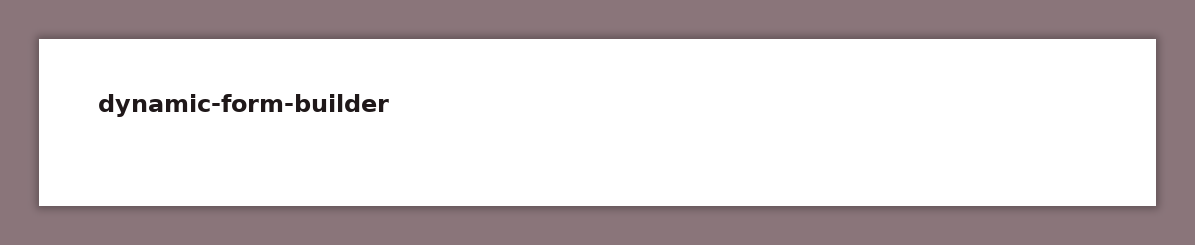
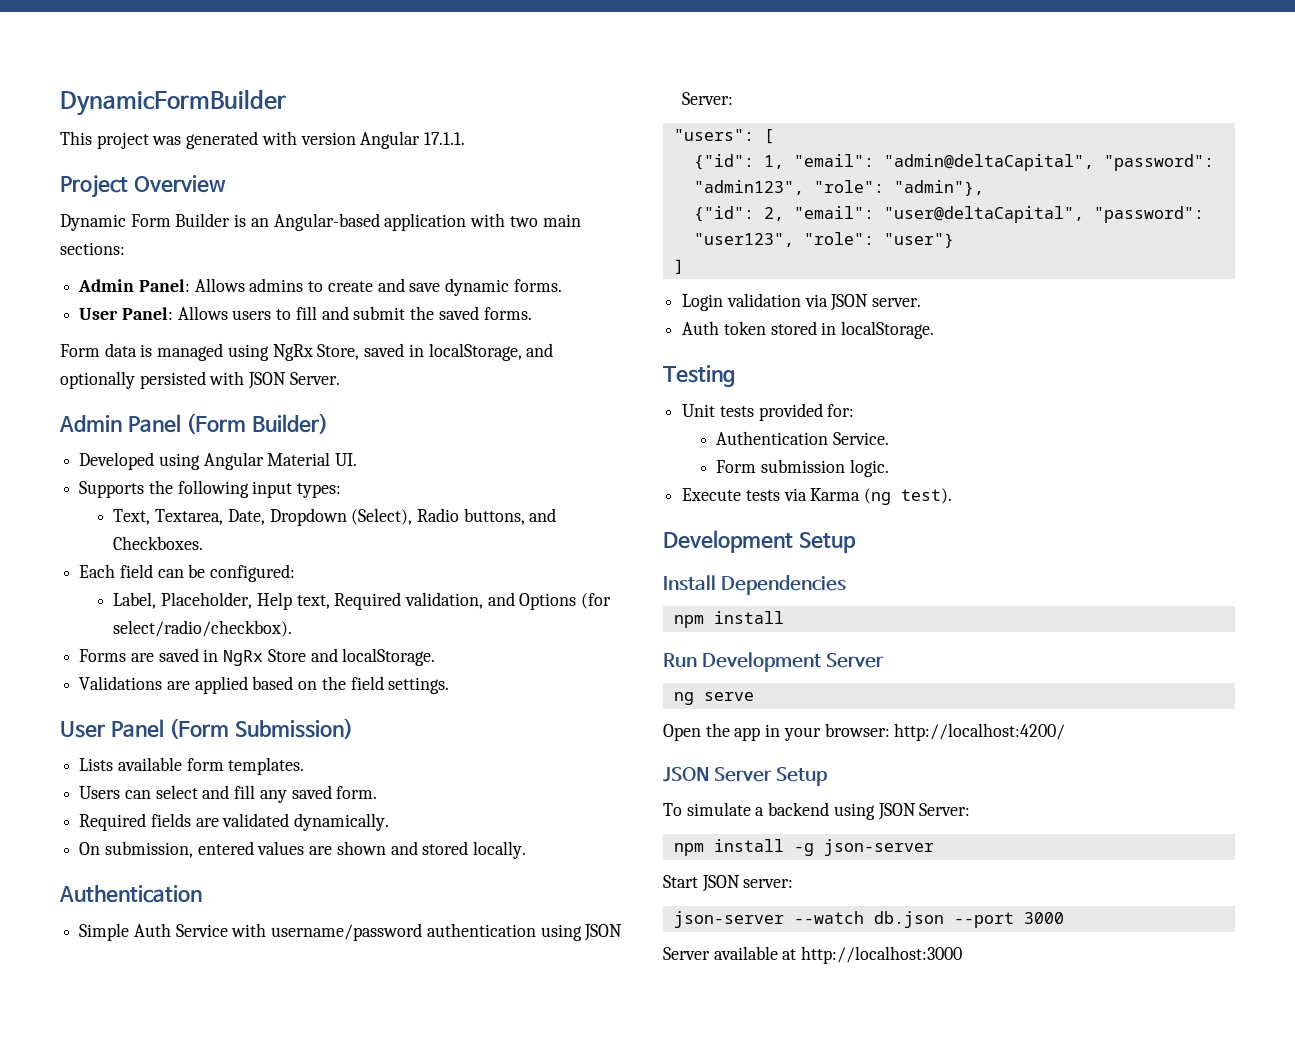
- dynamic-form-builder
+ DynamicFormBuilder
+ This project was generated with version Angular 17.1.1.
+ Project Overview
+ Dynamic Form Builder is an Angular-based application with two main sections:
+ Admin Panel: Allows admins to create and save dynamic forms.
+ User Panel: Allows users to fill and submit the saved forms.
+ Form data is managed using NgRx Store, saved in localStorage, and optionally persisted with JSON Server.
+ Admin Panel (Form Builder)
+ Developed using Angular Material UI.
+ Supports the following input types:
+ Text, Textarea, Date, Dropdown (Select), Radio buttons, and Checkboxes.
+ Each field can be configured:
+ Label, Placeholder, Help text, Required validation, and Options (for select/radio/checkbox).
+ Forms are saved in NgRx Store and localStorage.
+ Validations are applied based on the field settings.
+ User Panel (Form Submission)
+ Lists available form templates.
+ Users can select and fill any saved form.
+ Required fields are validated dynamically.
+ On submission, entered values are shown and stored locally.
+ Authentication
+ Simple Auth Service with username/password authentication using JSON Server:
+ "users": [
+ {"id": 1, "email": "admin@deltaCapital", "password": "admin123", "role": "admin"},
+ {"id": 2, "email": "user@deltaCapital", "password": "user123", "role": "user"}
+ ]
+ Login validation via JSON server.
+ Auth token stored in localStorage.
+ Testing
+ Unit tests provided for:
+ Authentication Service.
+ Form submission logic.
+ Execute tests via Karma (ng test).
+ Development Setup
+ Install Dependencies
+ npm install
+ Run Development Server
+ ng serve
+ Open the app in your browser: http://localhost:4200/
+ JSON Server Setup
+ To simulate a backend using JSON Server:
+ npm install -g json-server
+ Start JSON server:
+ json-server --watch db.json --port 3000
+ Server available at http://localhost:3000

